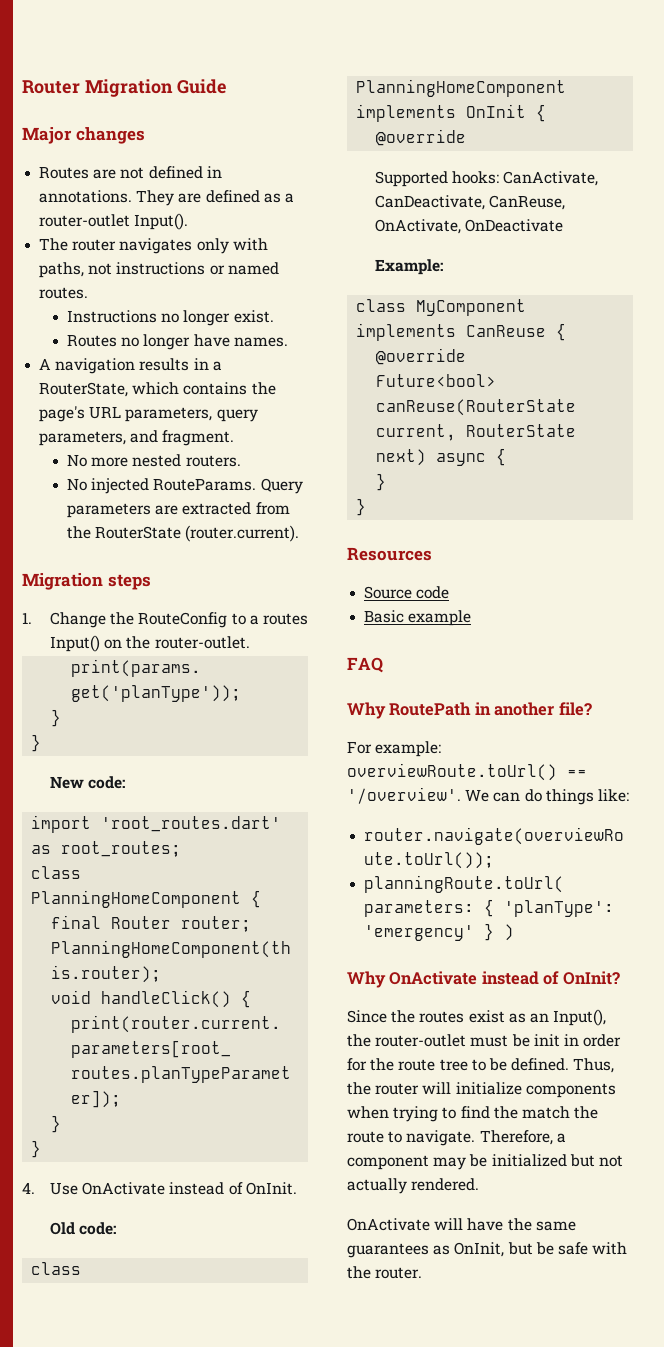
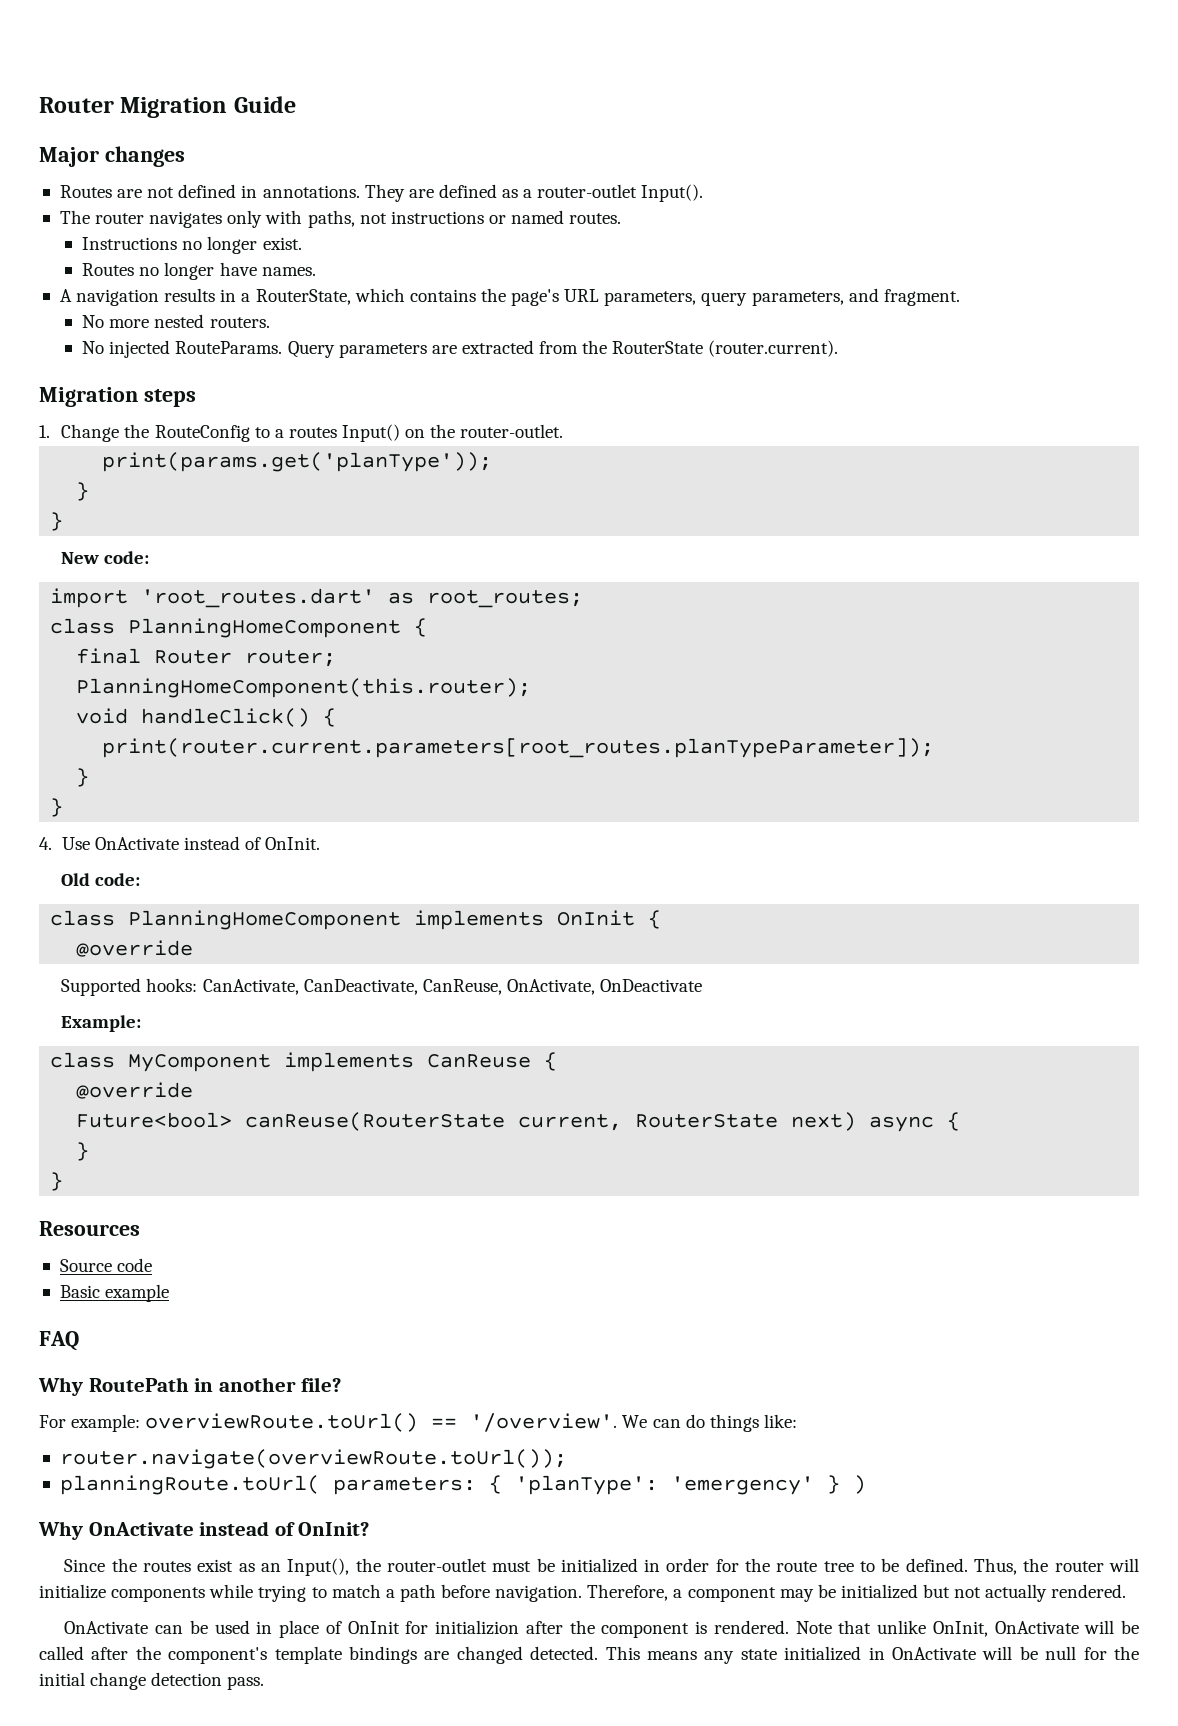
- Since the routes exist as an Input(), the router-outlet must be init in order for the route tree to be defined.
+ Since the routes exist as an Input(), the router-outlet must be initialized in order for the route tree to be defined.
- Thus, the router will initialize components when trying to find the match the route to navigate.
+ Thus, the router will initialize components while trying to match a path before navigation.
- OnActivate will have the same guarantees as OnInit, but be safe with the router.
+ OnActivate can be used in place of OnInit for initializion after the component is rendered. Note that unlike OnInit, OnActivate will be called after the component's template bindings are changed detected. This means any state initialized in OnActivate will be null for the initial change detection pass.

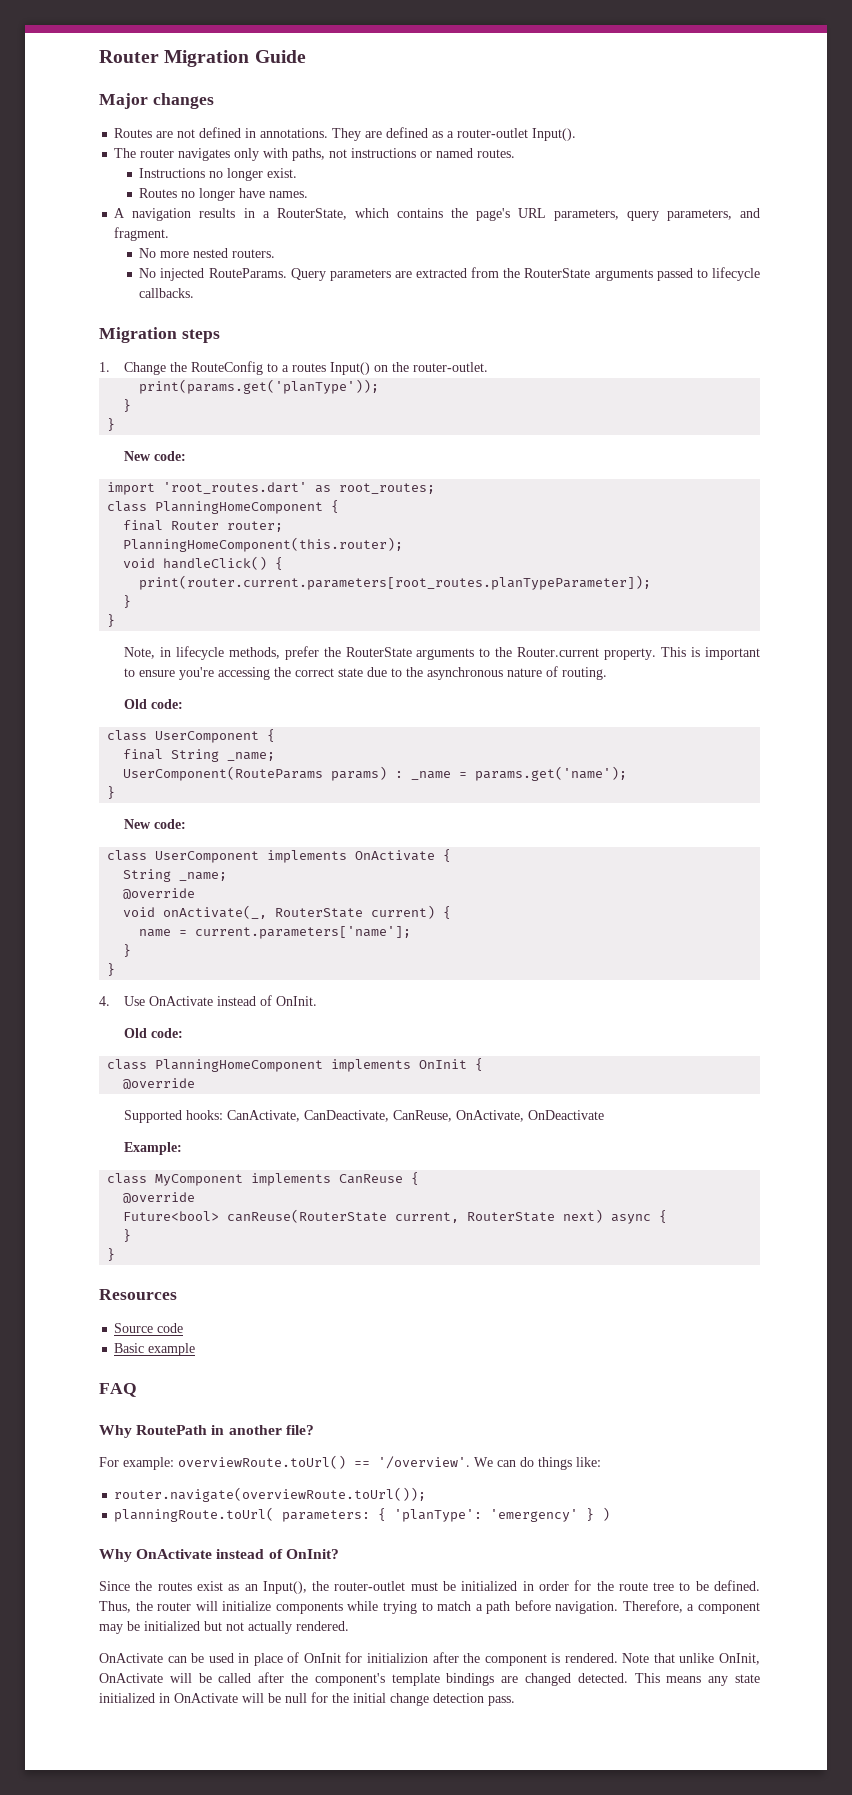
- Query parameters are extracted from the RouterState (router.current).
+ Query parameters are extracted from the RouterState arguments passed to lifecycle callbacks.
+ Note, in lifecycle methods, prefer the RouterState arguments to the Router.current property. This is important to ensure you're accessing the correct state due to the asynchronous nature of routing.
+ Old code:
+ class UserComponent {
+ final String _name;
+ UserComponent(RouteParams params) : _name = params.get('name');
+ }
+ New code:
+ class UserComponent implements OnActivate {
+ String _name;
+ @override
+ void onActivate(_, RouterState current) {
+ name = current.parameters['name'];
+ }
+ }

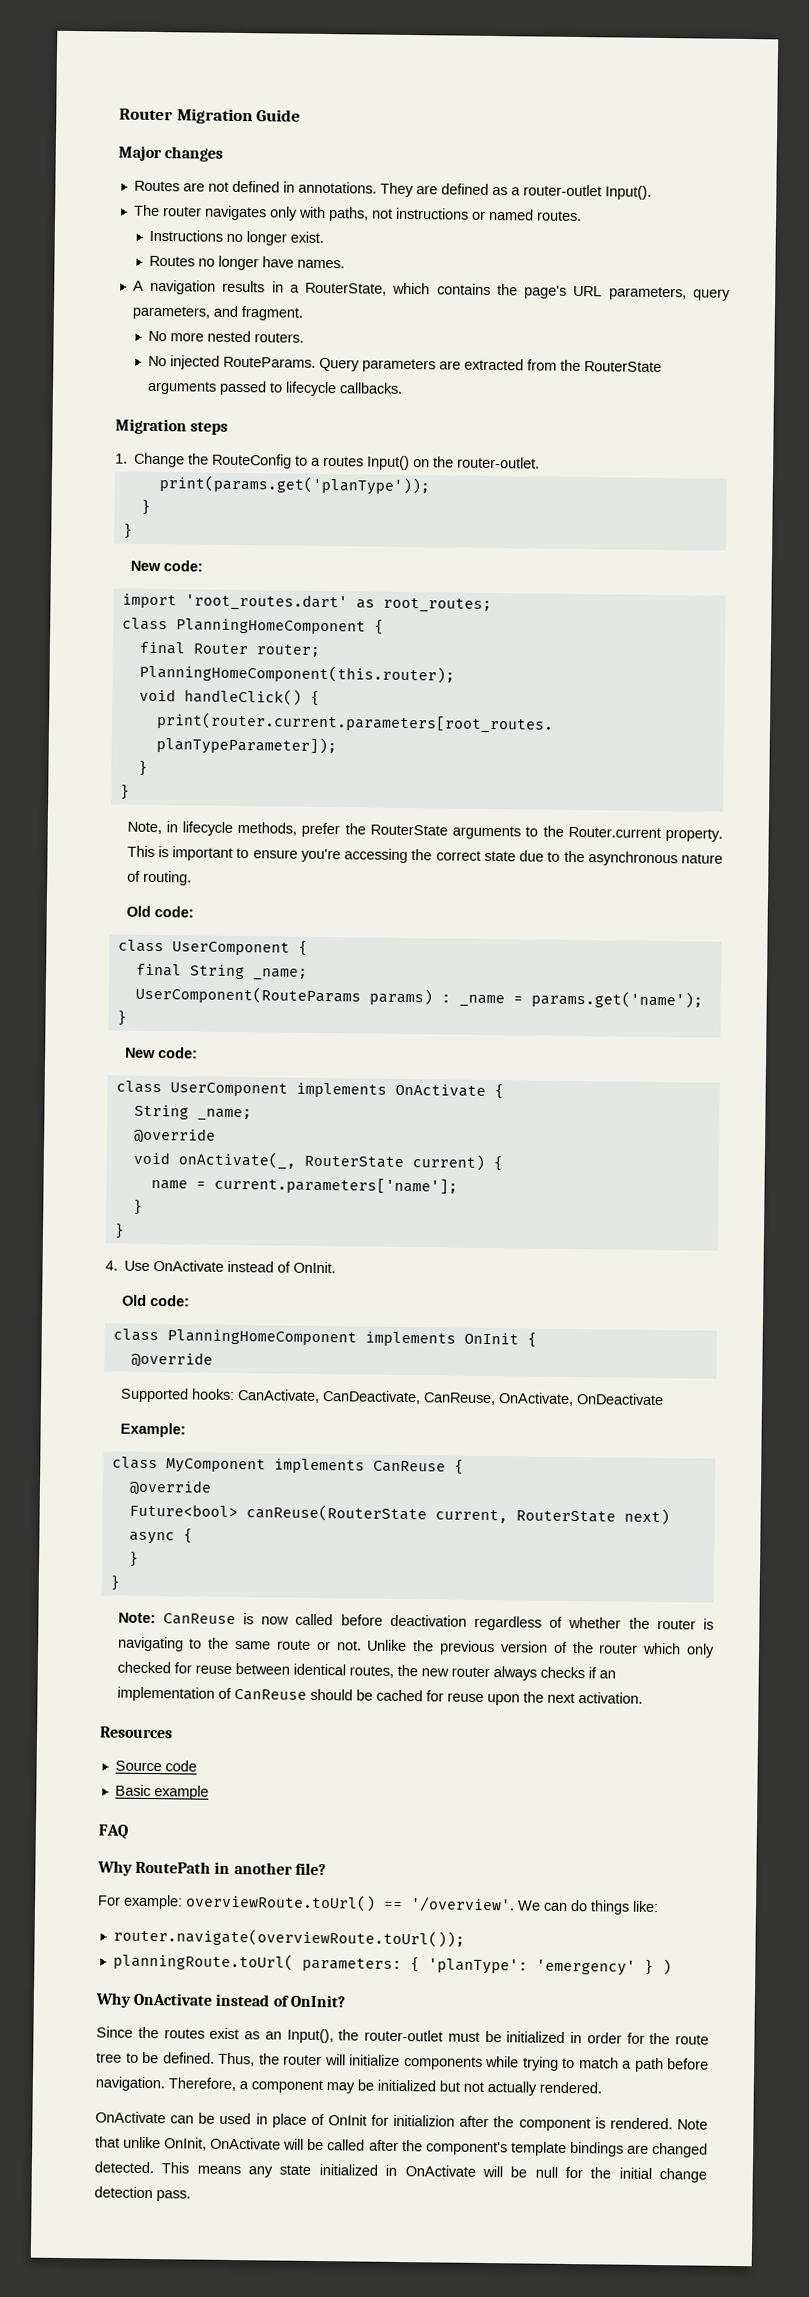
+ Note: CanReuse is now called before deactivation regardless of whether the router is navigating to the same route or not. Unlike the previous version of the router which only checked for reuse between identical routes, the new router always checks if an implementation of CanReuse should be cached for reuse upon the next activation.

